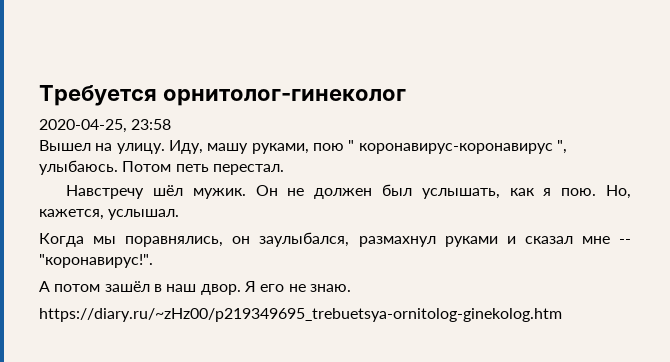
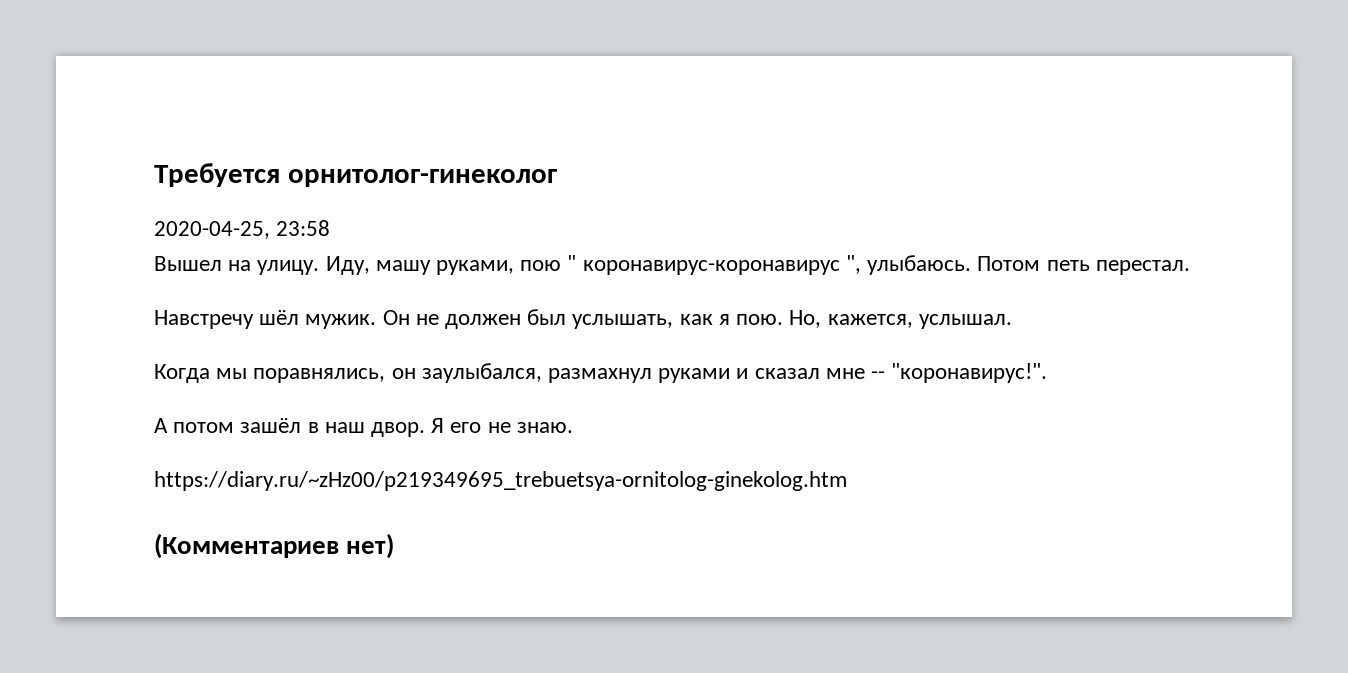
+ (Комментариев нет)

